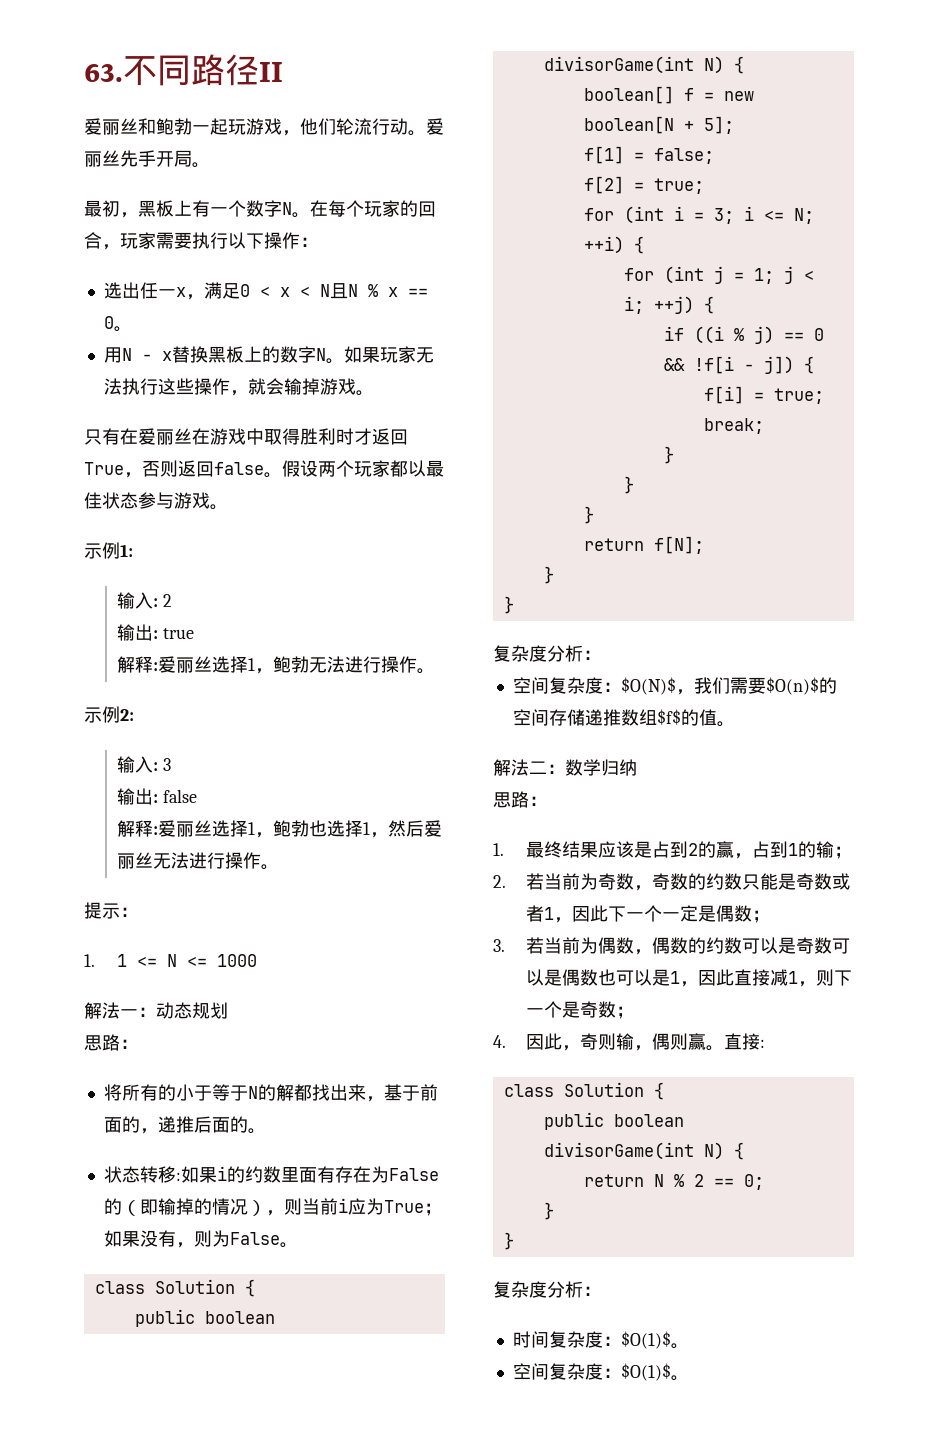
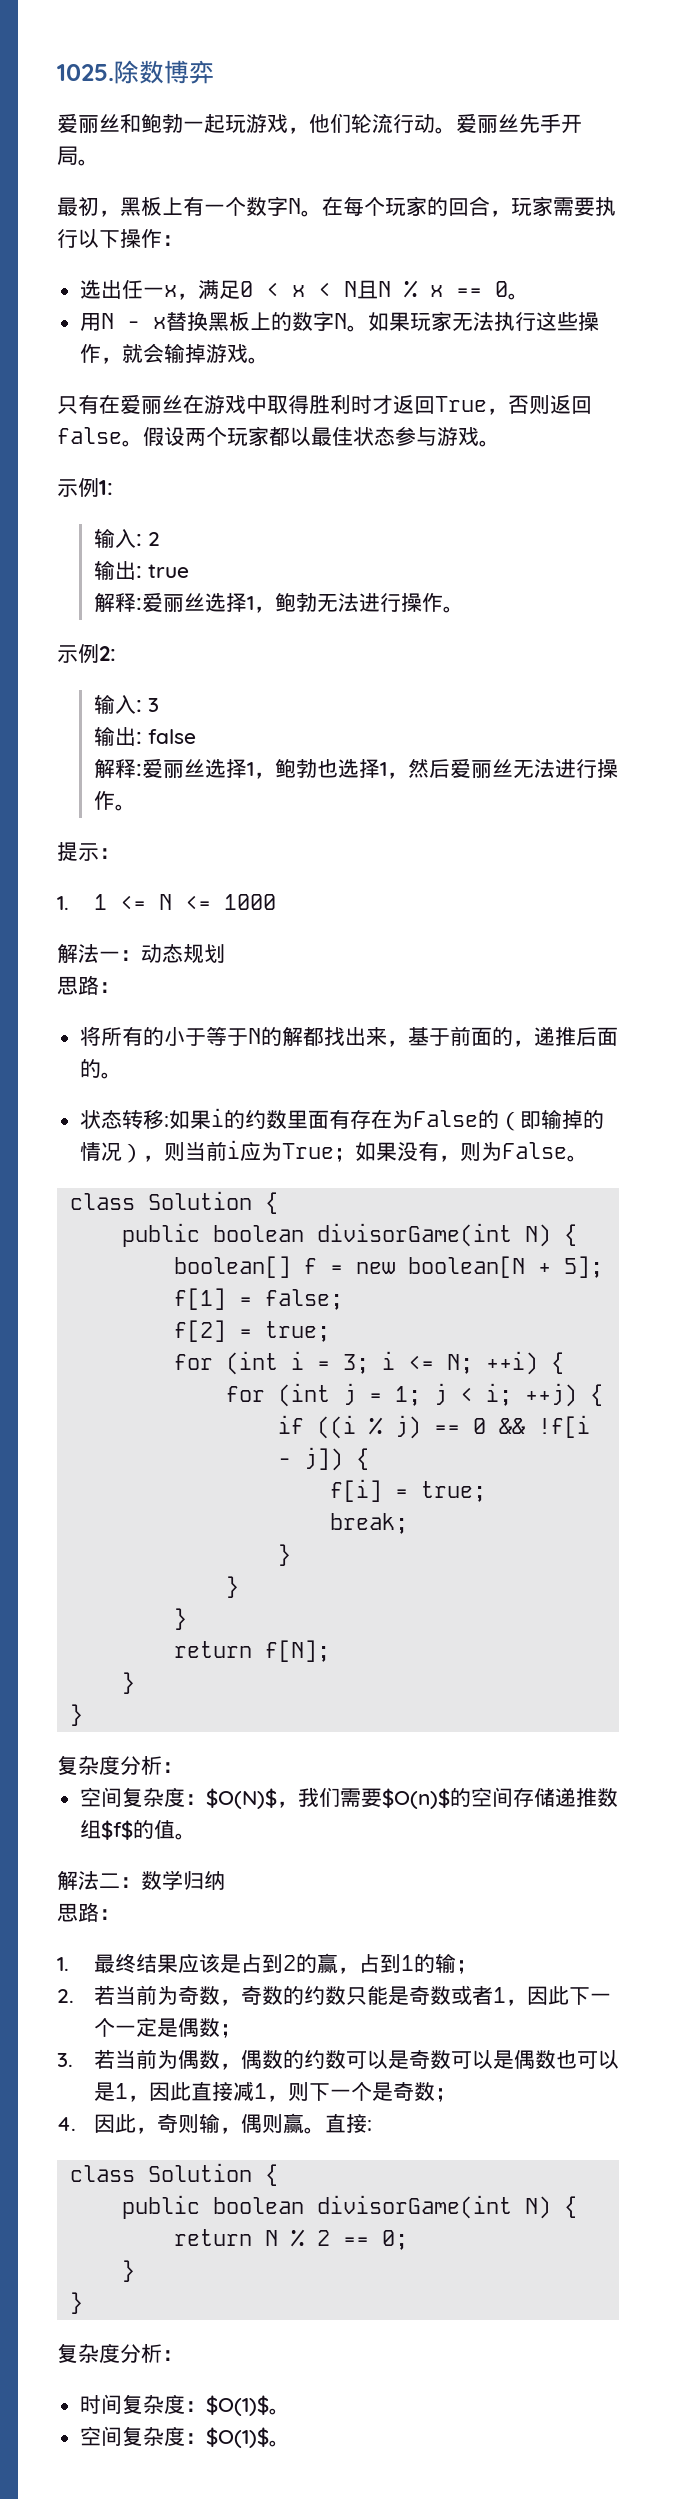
- 63.不同路径II
+ 1025.除数博弈

